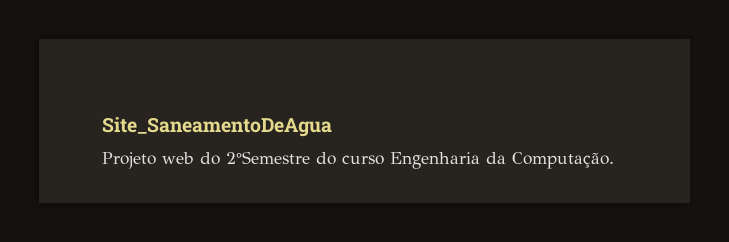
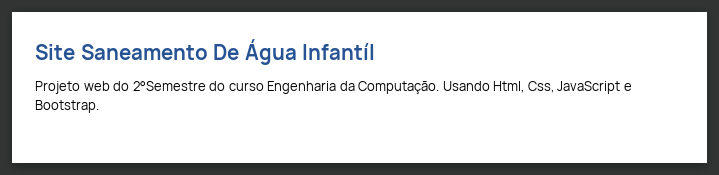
- Site_SaneamentoDeAgua
+ Site Saneamento De Água Infantíl
+ Usando Html, Css, JavaScript e Bootstrap.

